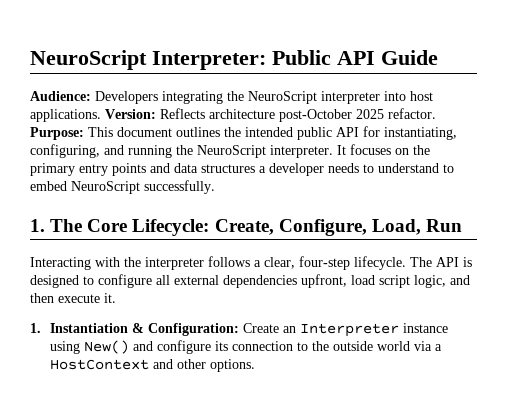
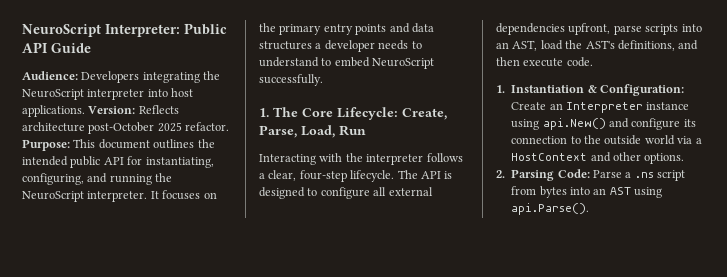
- 1. The Core Lifecycle: Create, Configure, Load, Run
+ 1. The Core Lifecycle: Create, Parse, Load, Run
- The API is designed to configure all external dependencies upfront, load script logic, and then execute it.
+ The API is designed to configure all external dependencies upfront, parse scripts into an AST, load the AST's definitions, and then execute code.
- 1. Instantiation & Configuration: Create an Interpreter instance using New() and configure its connection to the outside world via a HostContext and other options.
+ 1. Instantiation & Configuration: Create an Interpreter instance using api.New() and configure its connection to the outside world via a HostContext and other options.
+ 2. Parsing Code: Parse a .ns script from bytes into an AST using api.Parse().

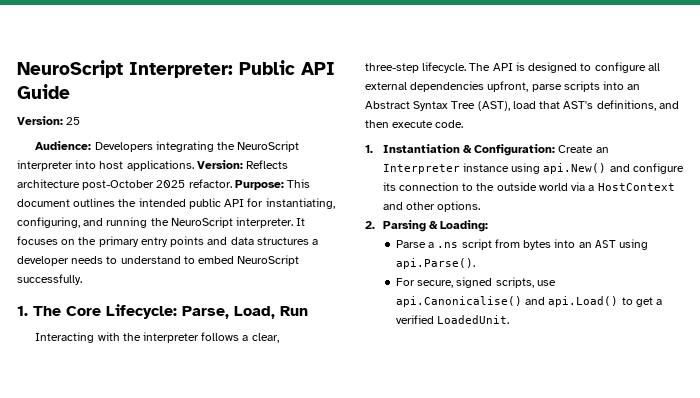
+ Version: 25
- 1. The Core Lifecycle: Create, Parse, Load, Run
+ 1. The Core Lifecycle: Parse, Load, Run
- Interacting with the interpreter follows a clear, four-step lifecycle.
+ Interacting with the interpreter follows a clear, three-step lifecycle.
- The API is designed to configure all external dependencies upfront, parse scripts into an AST, load the AST's definitions, and then execute code.
+ The API is designed to configure all external dependencies upfront, parse scripts into an Abstract Syntax Tree (AST), load that AST's definitions, and then execute code.
- 2. Parsing Code: Parse a .ns script from bytes into an AST using api.Parse().
+ 2. Parsing & Loading:
+ Parse a .ns script from bytes into an AST using api.Parse().
+ For secure, signed scripts, use api.Canonicalise() and api.Load() to get a verified LoadedUnit.

